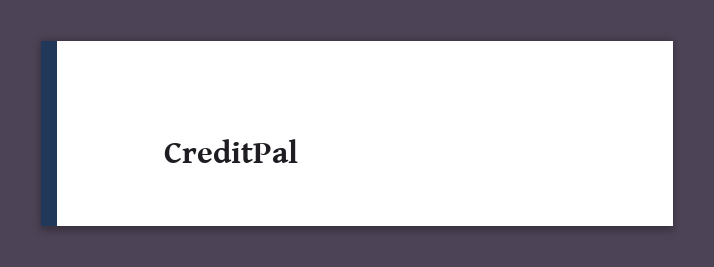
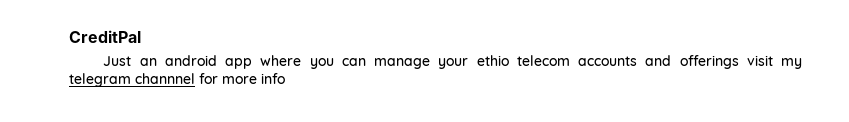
+ Just an android app where you can manage your ethio telecom accounts and offerings visit my telegram channnel for more info

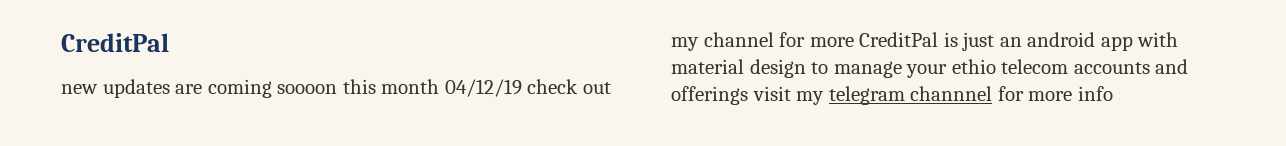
- Just an android app where you can manage your ethio telecom accounts and offerings visit my telegram channnel for more info
+ new updates are coming soooon this month 04/12/19 check out my channel for more CreditPal is just an android app with material design to manage your ethio telecom accounts and offerings visit my telegram channnel for more info

